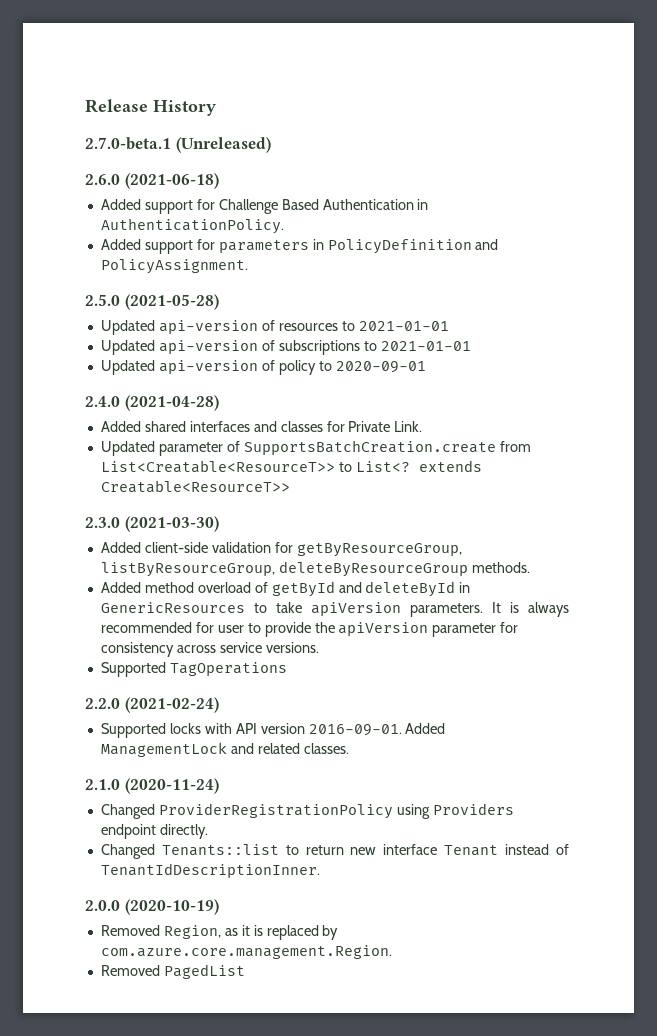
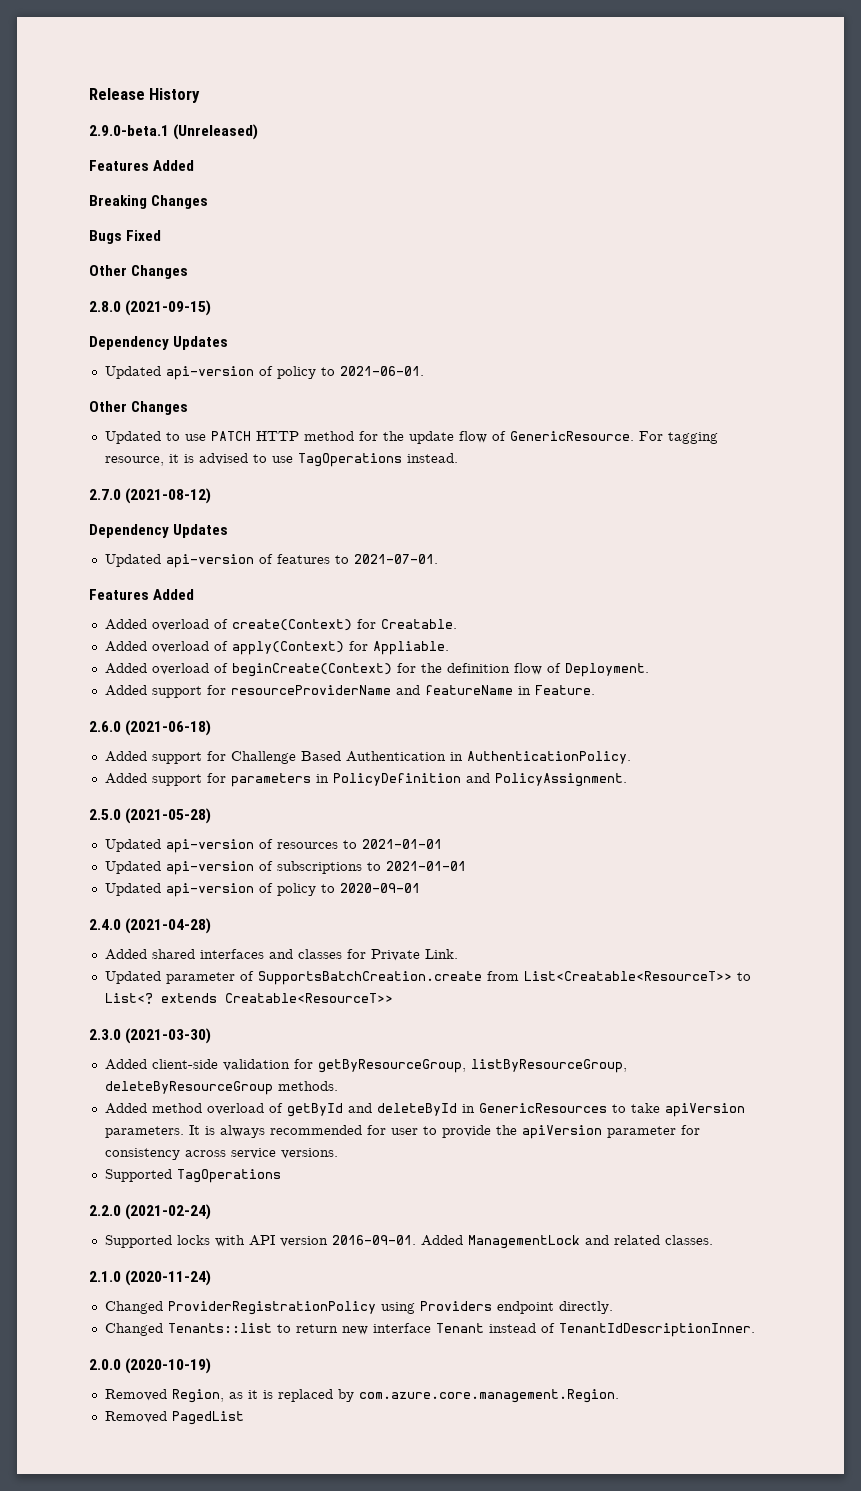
- 2.7.0-beta.1 (Unreleased)
+ 2.9.0-beta.1 (Unreleased)
+ Features Added
+ Breaking Changes
+ Bugs Fixed
+ Other Changes
+ 2.8.0 (2021-09-15)
+ Dependency Updates
+ Updated api-version of policy to 2021-06-01.
+ Other Changes
+ Updated to use PATCH HTTP method for the update flow of GenericResource. For tagging resource, it is advised to use TagOperations instead.
+ 2.7.0 (2021-08-12)
+ Dependency Updates
+ Updated api-version of features to 2021-07-01.
+ Features Added
+ Added overload of create(Context) for Creatable.
+ Added overload of apply(Context) for Appliable.
+ Added overload of beginCreate(Context) for the definition flow of Deployment.
+ Added support for resourceProviderName and featureName in Feature.

